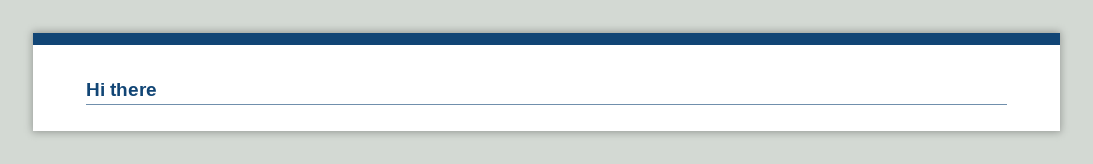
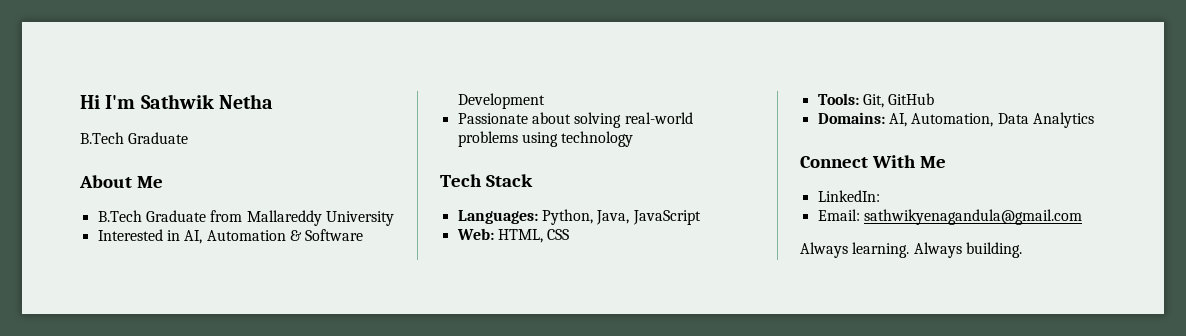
- Hi there
+ Hi I'm Sathwik Netha
+ B.Tech Graduate
+ About Me
+ B.Tech Graduate from Mallareddy University
+ Interested in AI, Automation & Software Development
+ Passionate about solving real-world problems using technology
+ Tech Stack
+ Languages: Python, Java, JavaScript
+ Web: HTML, CSS
+ Tools: Git, GitHub
+ Domains: AI, Automation, Data Analytics
+ Connect With Me
+ LinkedIn:
+ Email: sathwikyenagandula@gmail.com
+ Always learning. Always building.

